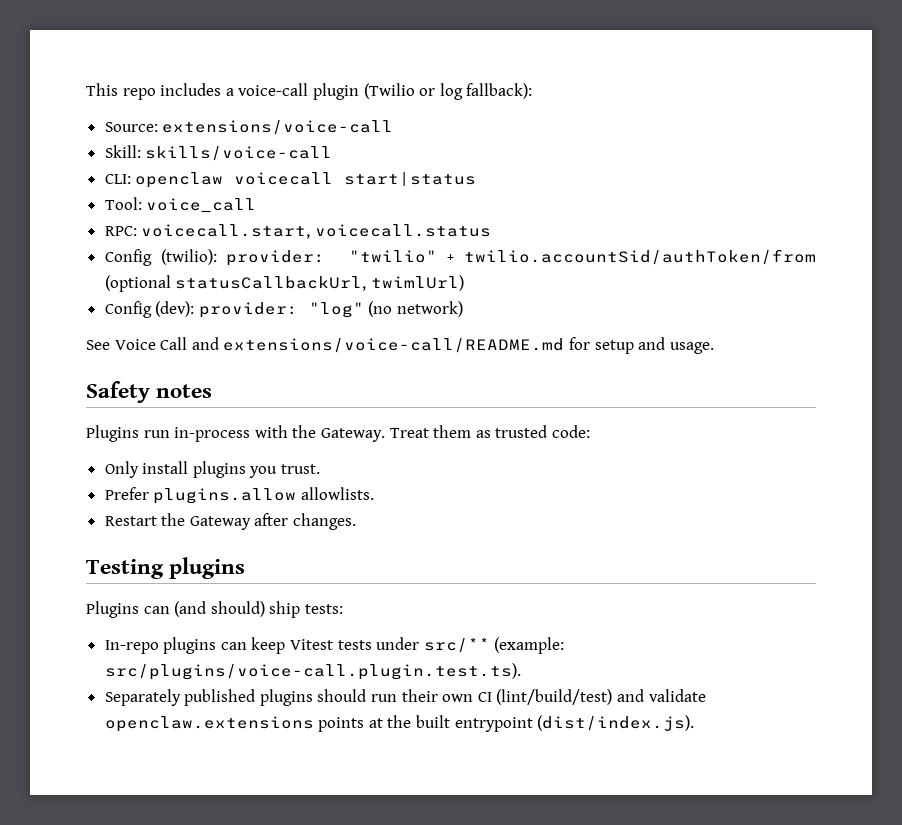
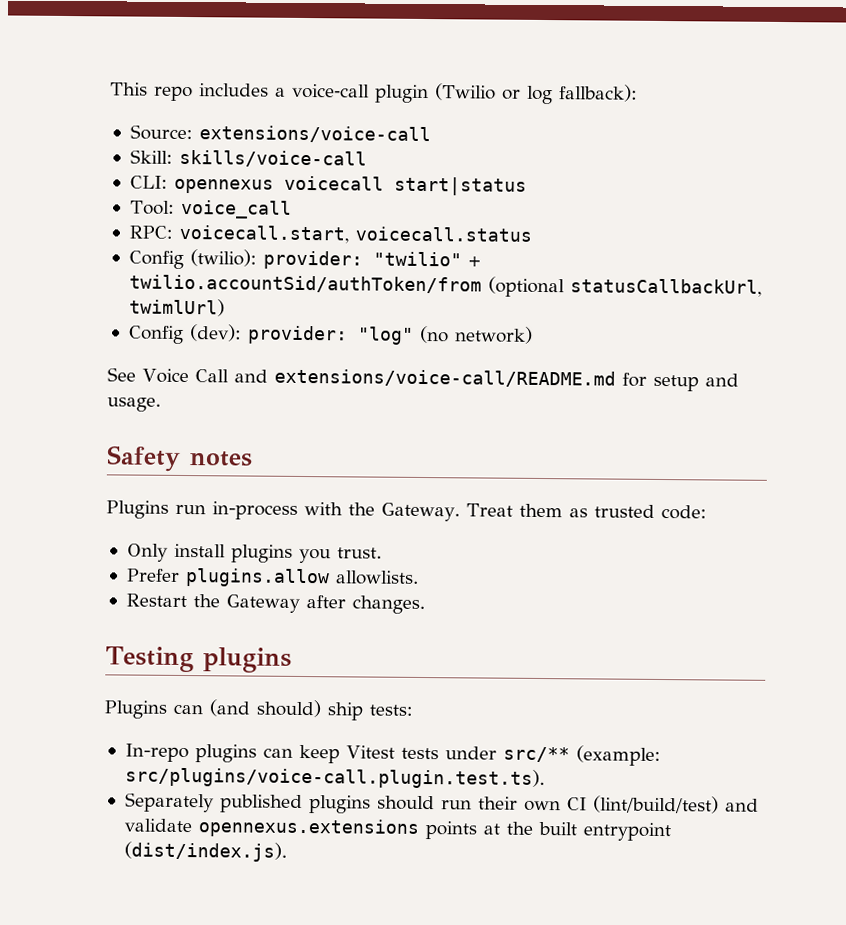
- CLI: openclaw voicecall start|status
+ CLI: opennexus voicecall start|status
- Separately published plugins should run their own CI (lint/build/test) and validate openclaw.extensions points at the built entrypoint (dist/index.js).
+ Separately published plugins should run their own CI (lint/build/test) and validate opennexus.extensions points at the built entrypoint (dist/index.js).

